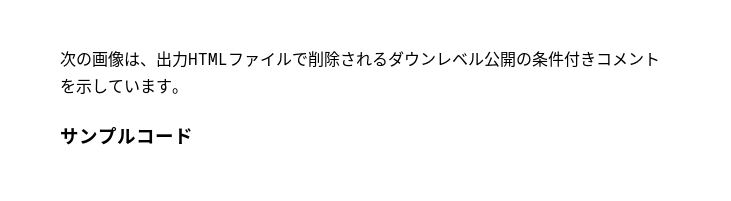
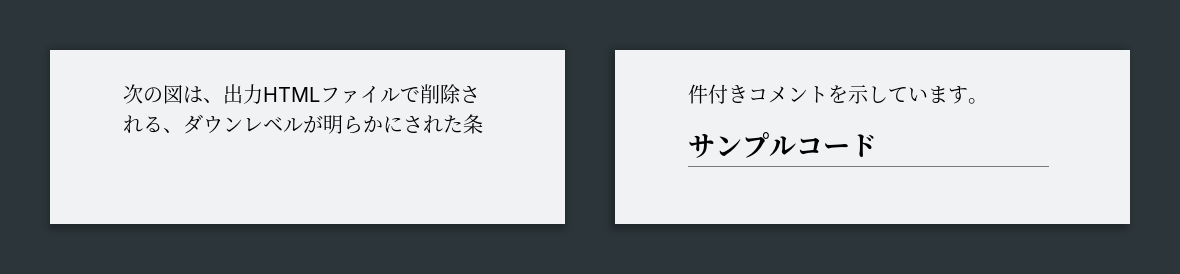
- 次の画像は、出力HTMLファイルで削除されるダウンレベル公開の条件付きコメントを示しています。
+ 次の図は、出力HTMLファイルで削除される、ダウンレベルが明らかにされた条件付きコメントを示しています。

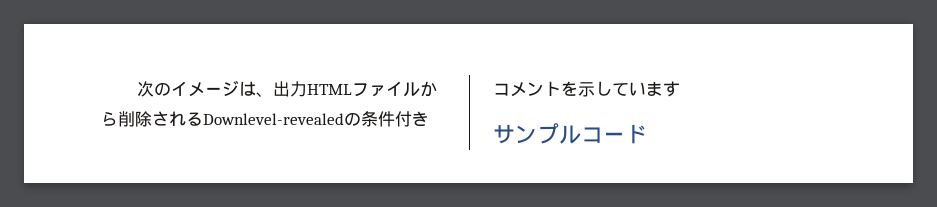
- 次の図は、出力HTMLファイルで削除される、ダウンレベルが明らかにされた条件付きコメントを示しています。
+ 次のイメージは、出力HTMLファイルから削除されるDownlevel-revealedの条件付きコメントを示しています

